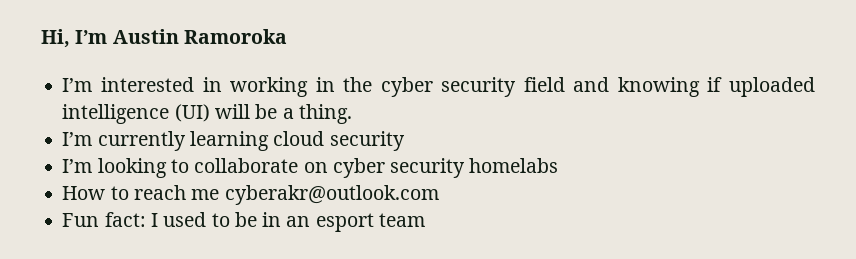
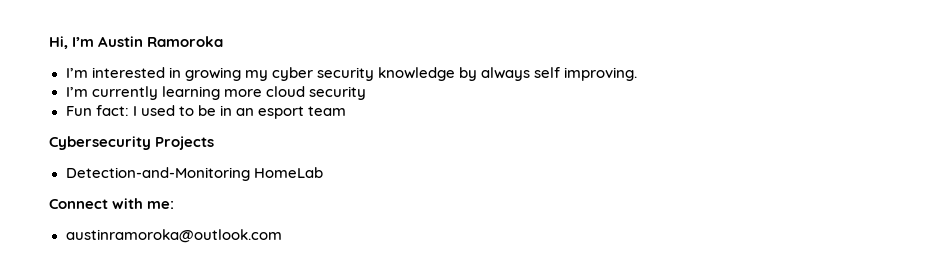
- I’m interested in working in the cyber security field and knowing if uploaded intelligence (UI) will be a thing.
+ I’m interested in growing my cyber security knowledge by always self improving.
- I’m currently learning cloud security
+ I’m currently learning more cloud security
- I’m looking to collaborate on cyber security homelabs
- How to reach me cyberakr@outlook.com
+ Cybersecurity Projects
+ Detection-and-Monitoring HomeLab
+ Connect with me:
+ austinramoroka@outlook.com

